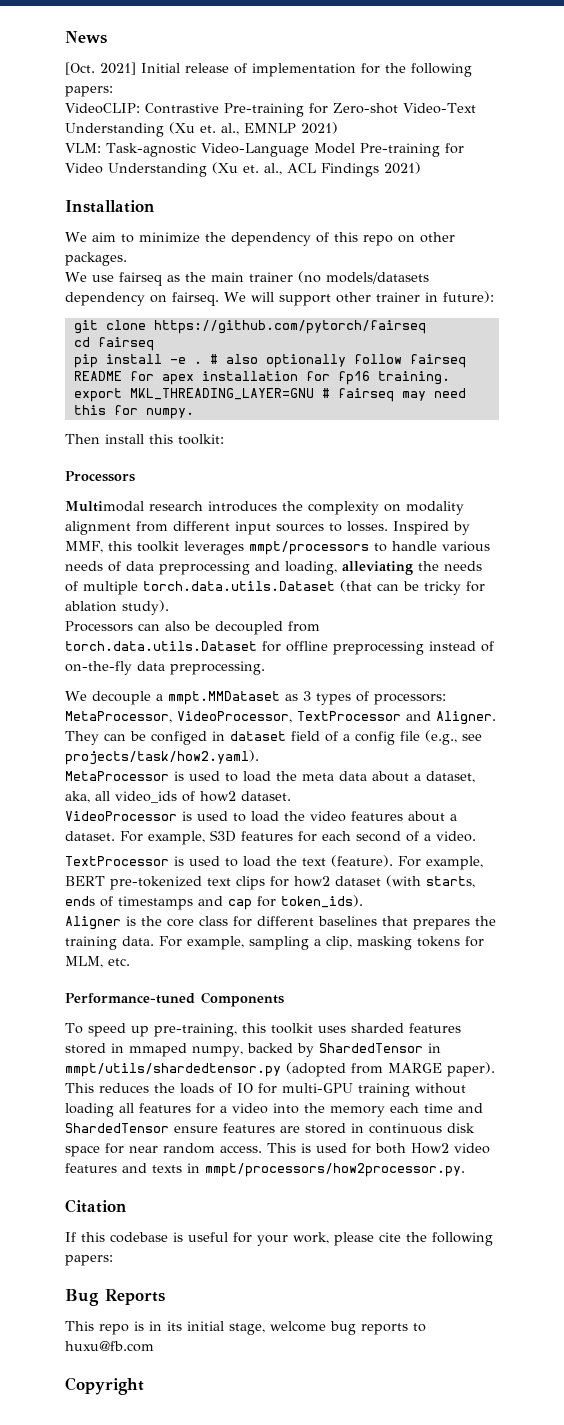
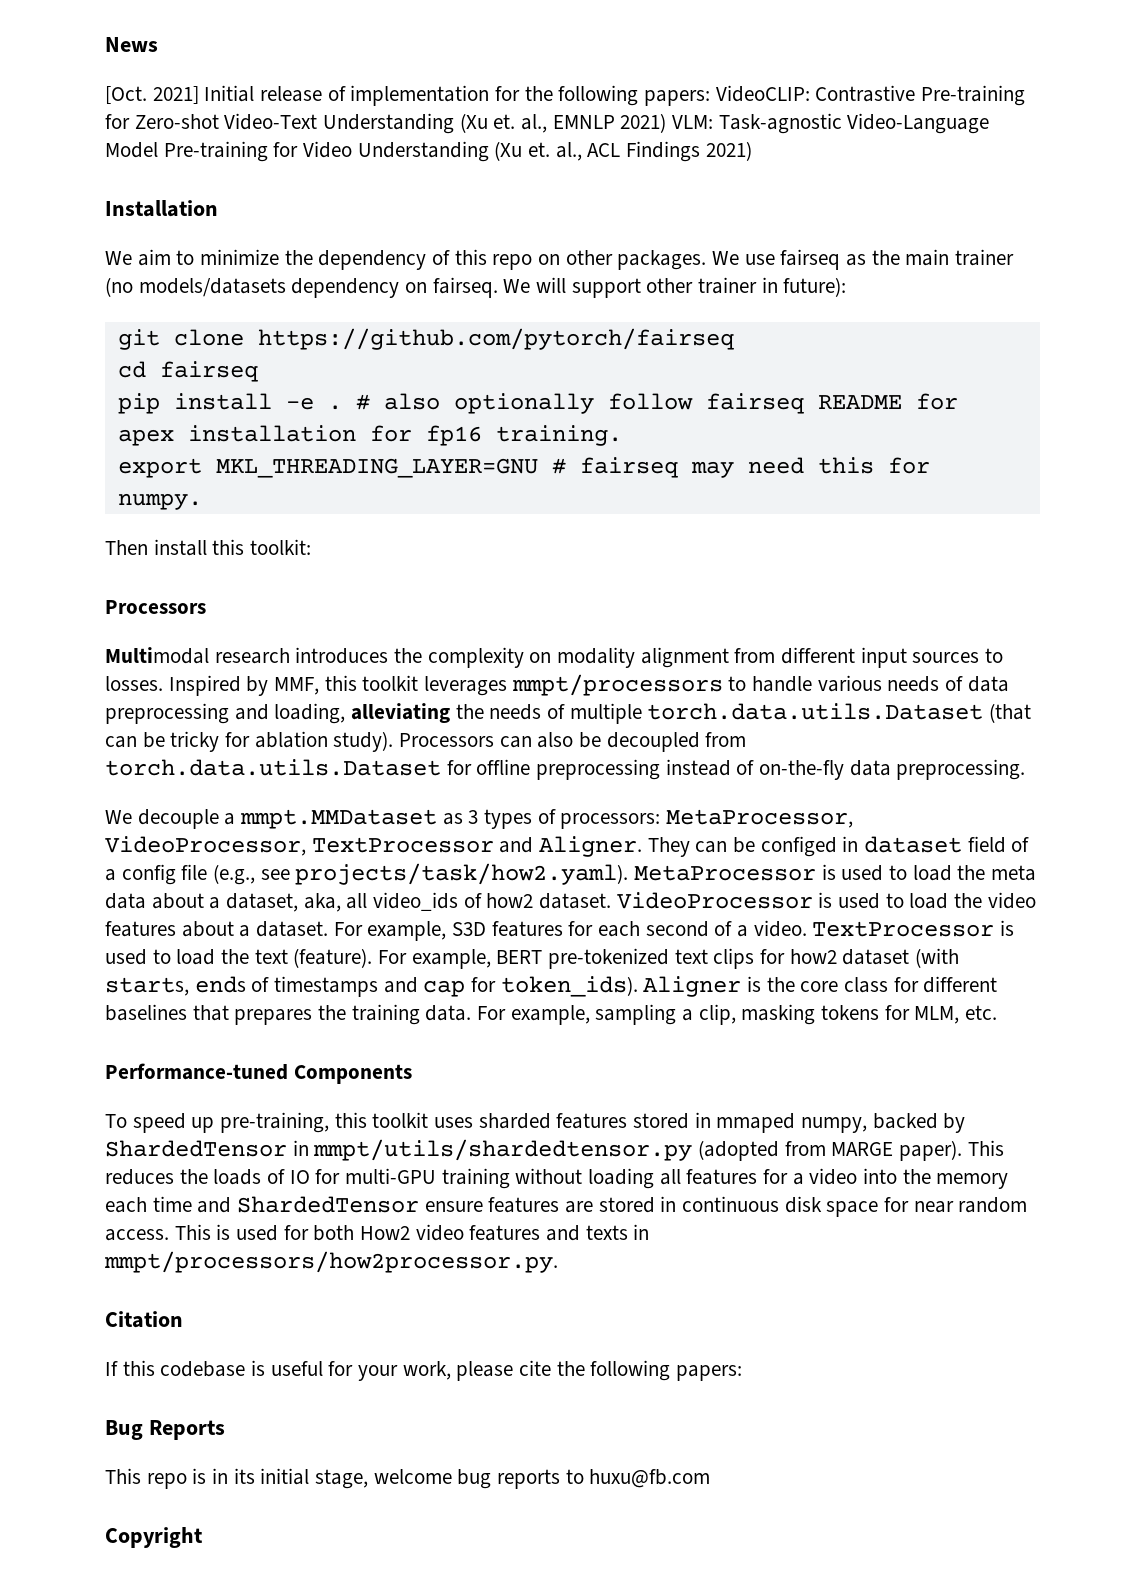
- [Oct. 2021] Initial release of implementation for the following papers:
- VideoCLIP: Contrastive Pre-training for Zero-shot Video-Text Understanding (Xu et. al., EMNLP 2021)
- VLM: Task-agnostic Video-Language Model Pre-training for Video Understanding (Xu et. al., ACL Findings 2021)
+ [Oct. 2021] Initial release of implementation for the following papers: VideoCLIP: Contrastive Pre-training for Zero-shot Video-Text Understanding (Xu et. al., EMNLP 2021) VLM: Task-agnostic Video-Language Model Pre-training for Video Understanding (Xu et. al., ACL Findings 2021)
- We aim to minimize the dependency of this repo on other packages.
- We use fairseq as the main trainer (no models/datasets dependency on fairseq.
+ We aim to minimize the dependency of this repo on other packages. We use fairseq as the main trainer (no models/datasets dependency on fairseq.
- Inspired by MMF, this toolkit leverages mmpt/processors to handle various needs of data preprocessing and loading, alleviating the needs of multiple torch.data.utils.Dataset (that can be tricky for ablation study).
- Processors can also be decoupled from torch.data.utils.Dataset for offline preprocessing instead of on-the-fly data preprocessing.
+ Inspired by MMF, this toolkit leverages mmpt/processors to handle various needs of data preprocessing and loading, alleviating the needs of multiple torch.data.utils.Dataset (that can be tricky for ablation study). Processors can also be decoupled from torch.data.utils.Dataset for offline preprocessing instead of on-the-fly data preprocessing.
- They can be configed in dataset field of a config file (e.g., see projects/task/how2.yaml).
- MetaProcessor is used to load the meta data about a dataset, aka, all video_ids of how2 dataset.
- VideoProcessor is used to load the video features about a dataset.
+ They can be configed in dataset field of a config file (e.g., see projects/task/how2.yaml). MetaProcessor is used to load the meta data about a dataset, aka, all video_ids of how2 dataset. VideoProcessor is used to load the video features about a dataset.
- For example, S3D features for each second of a video.
- TextProcessor is used to load the text (feature).
+ For example, S3D features for each second of a video. TextProcessor is used to load the text (feature).
- For example, BERT pre-tokenized text clips for how2 dataset (with starts, ends of timestamps and cap for token_ids).
- Aligner is the core class for different baselines that prepares the training data.
+ For example, BERT pre-tokenized text clips for how2 dataset (with starts, ends of timestamps and cap for token_ids). Aligner is the core class for different baselines that prepares the training data.

